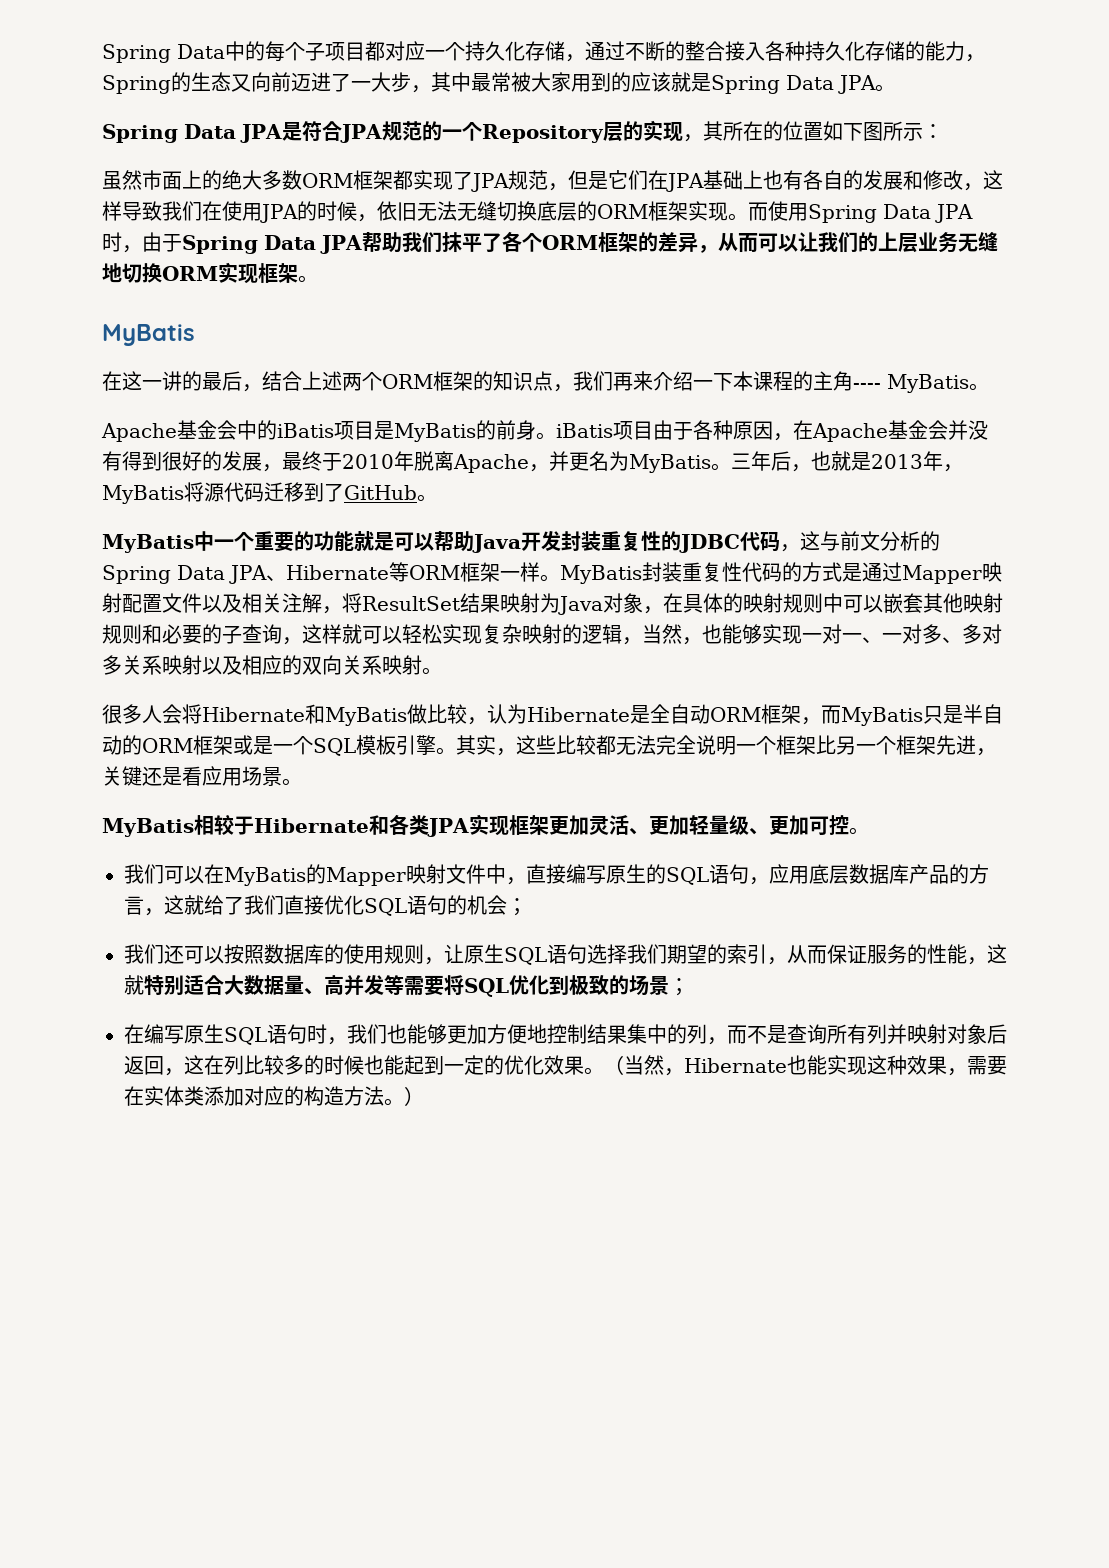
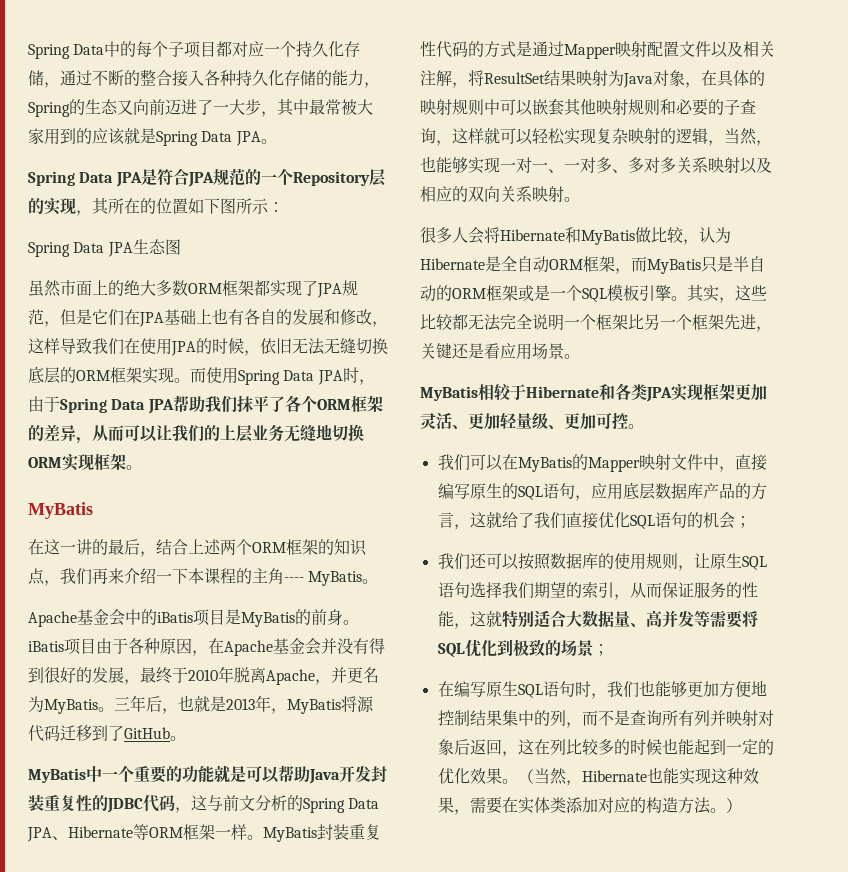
+ Spring Data JPA生态图

